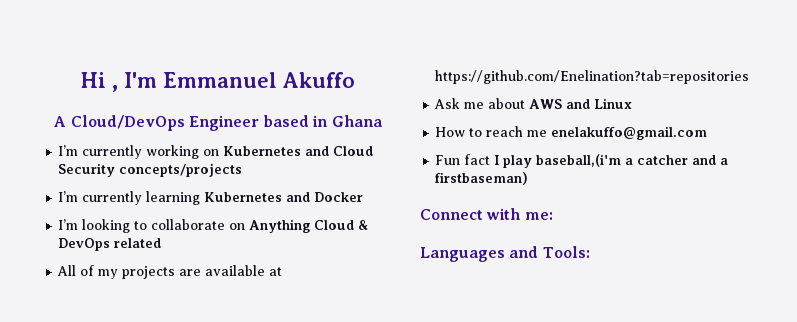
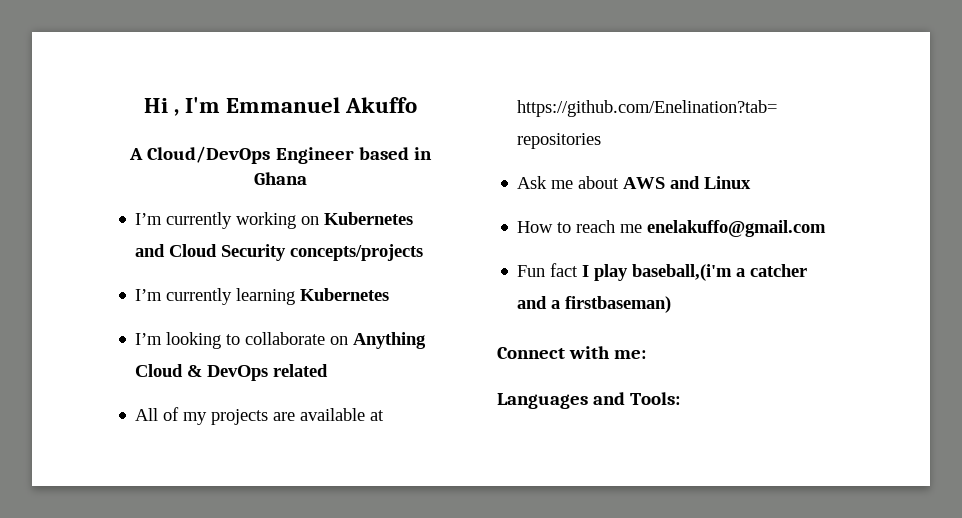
- I’m currently learning Kubernetes and Docker
+ I’m currently learning Kubernetes

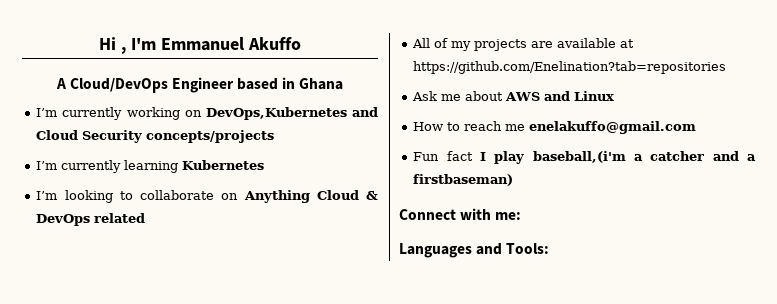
- I’m currently working on Kubernetes and Cloud Security concepts/projects
+ I’m currently working on DevOps,Kubernetes and Cloud Security concepts/projects

